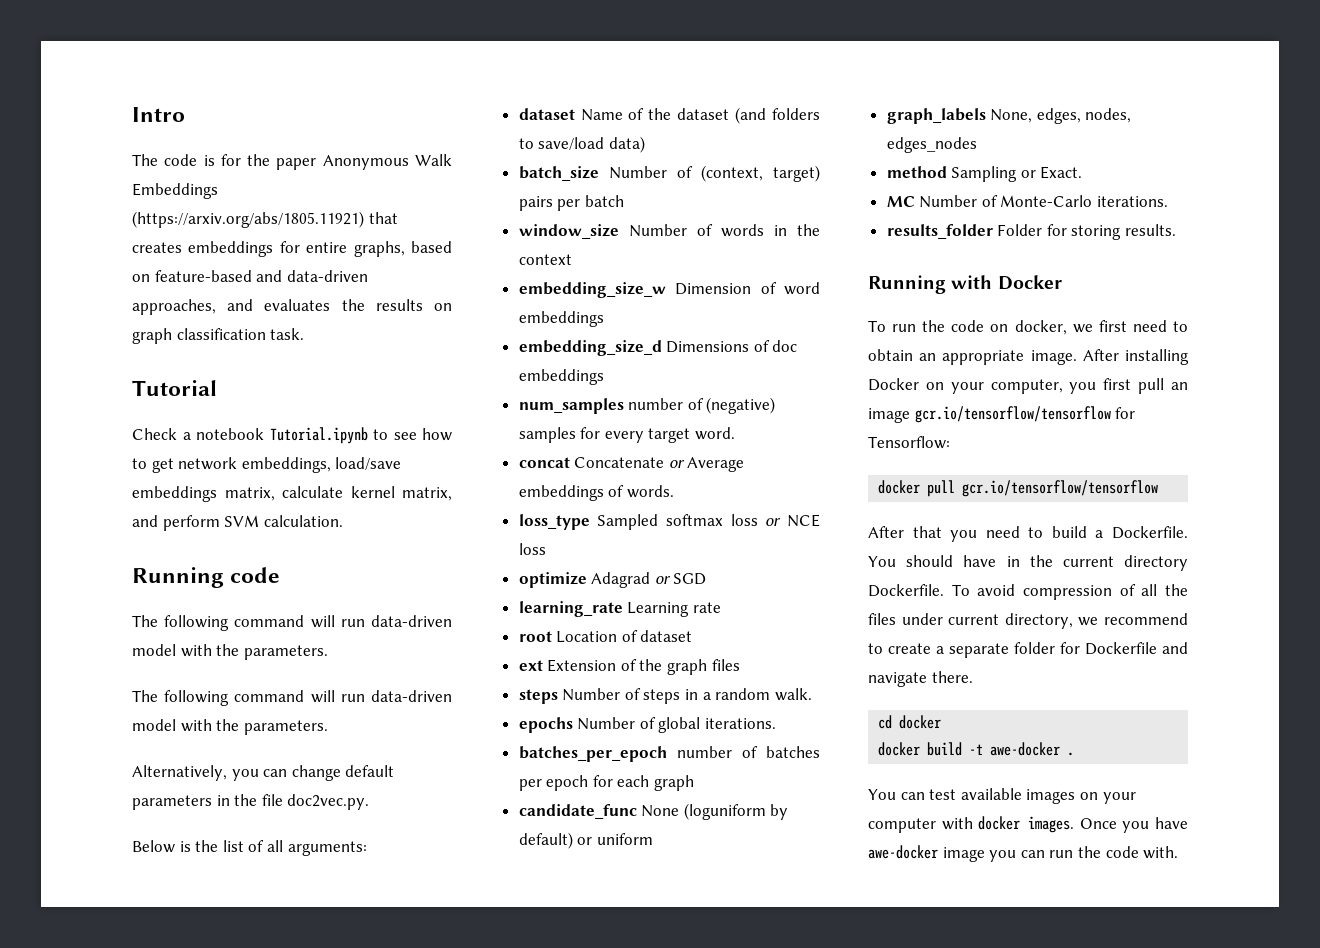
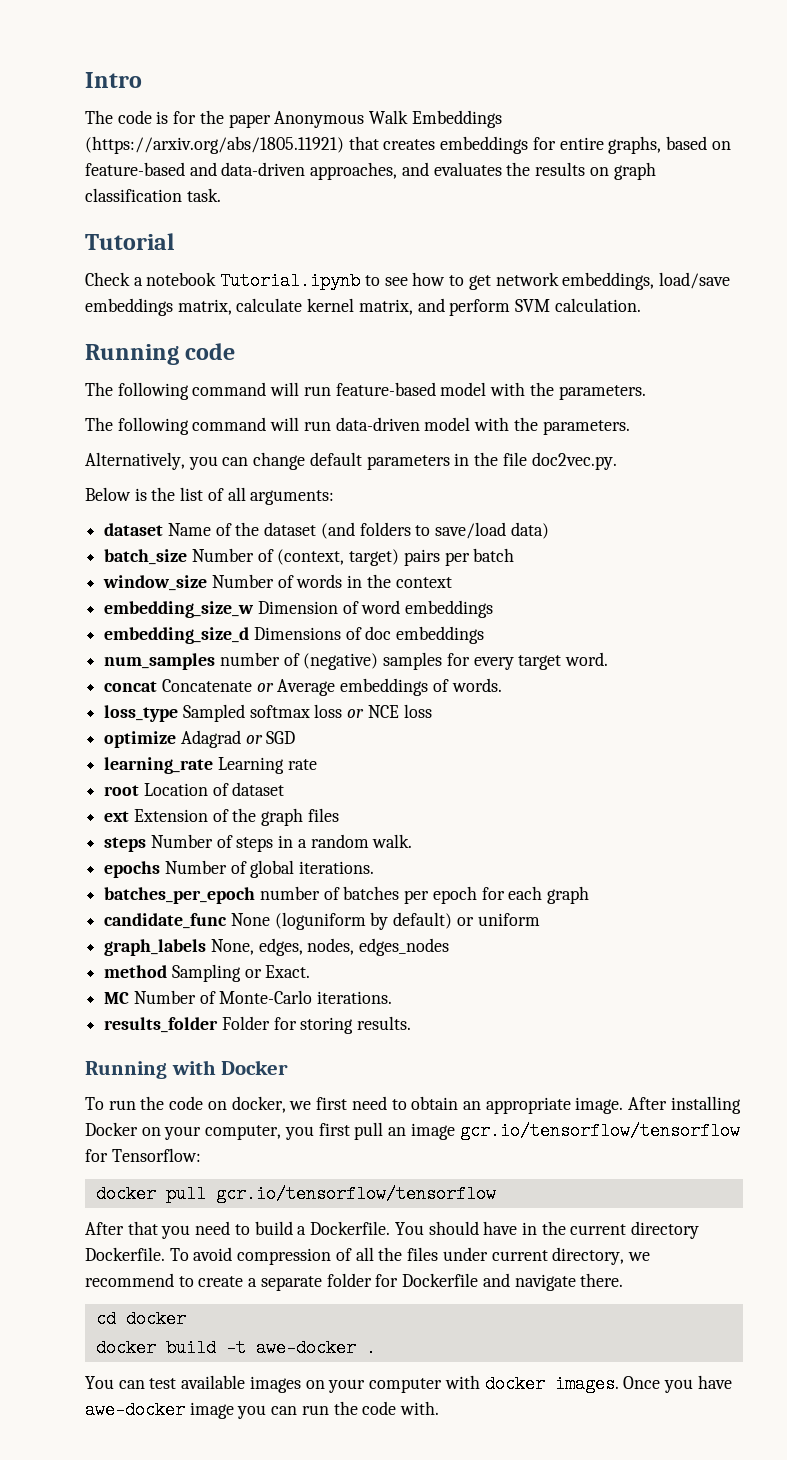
  Running code
- The following command will run data-driven model with the parameters.
+ The following command will run feature-based model with the parameters.

